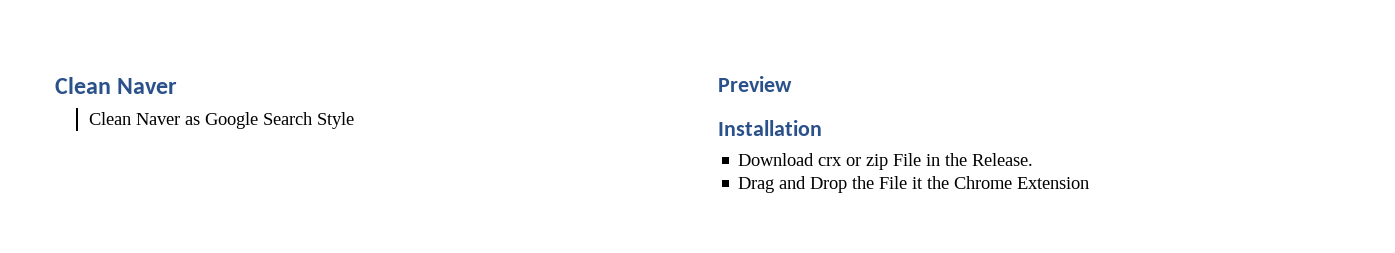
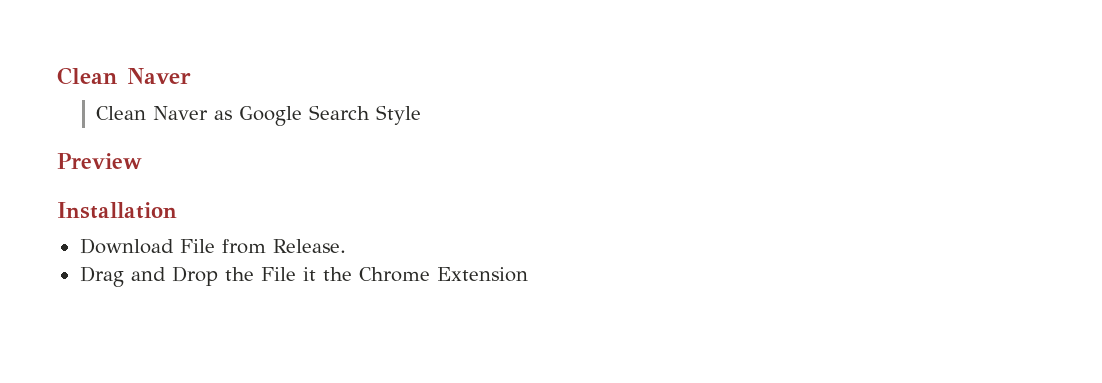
- Download crx or zip File in the Release.
+ Download File from Release.

